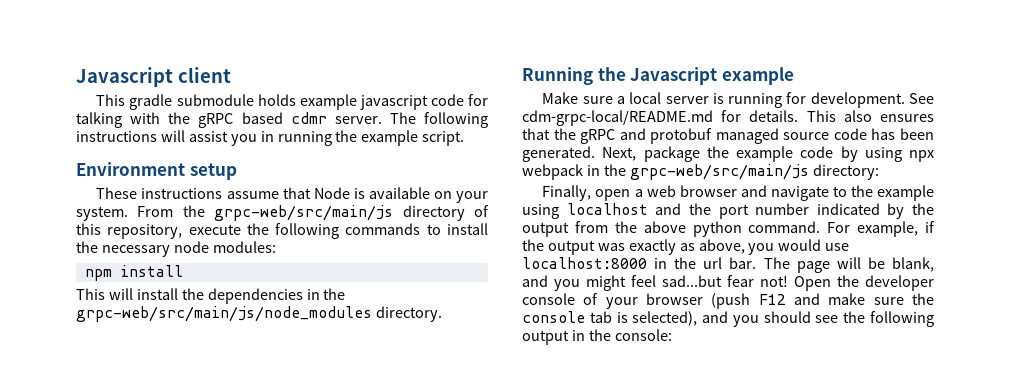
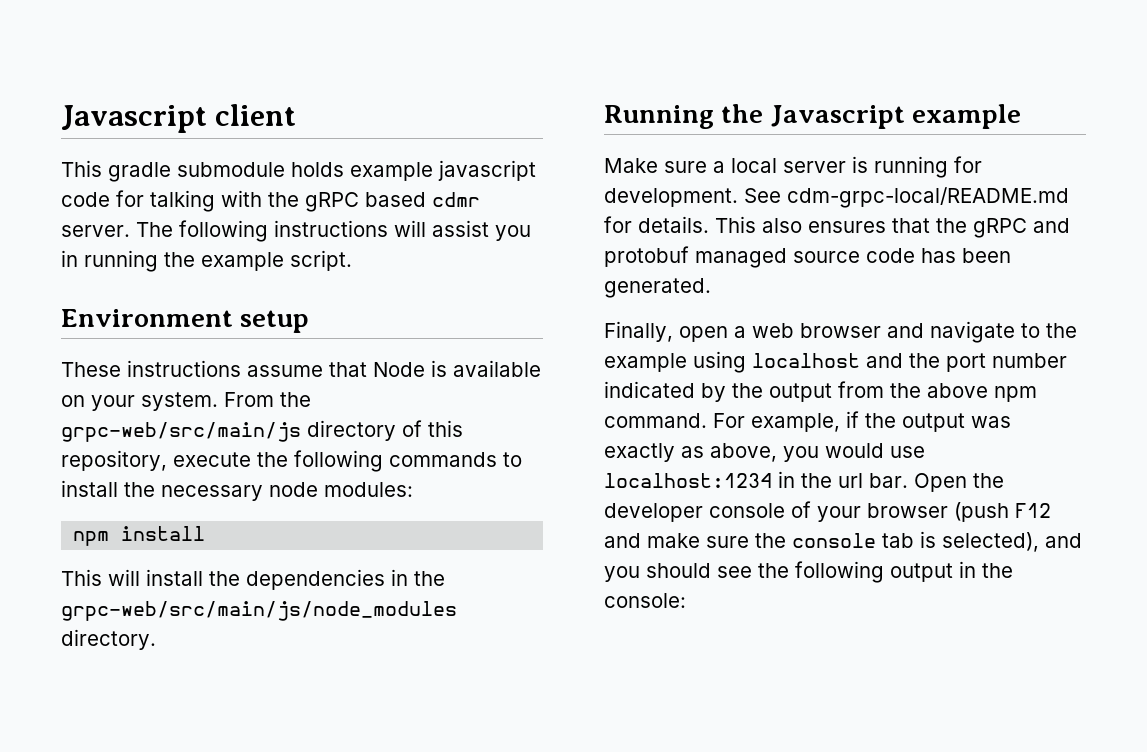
- Next, package the example code by using npx webpack in the grpc-web/src/main/js directory:
- Finally, open a web browser and navigate to the example using localhost and the port number indicated by the output from the above python command.
+ Finally, open a web browser and navigate to the example using localhost and the port number indicated by the output from the above npm command.
- For example, if the output was exactly as above, you would use localhost:8000 in the url bar.
+ For example, if the output was exactly as above, you would use localhost:1234 in the url bar.
- The page will be blank, and you might feel sad...but fear not!

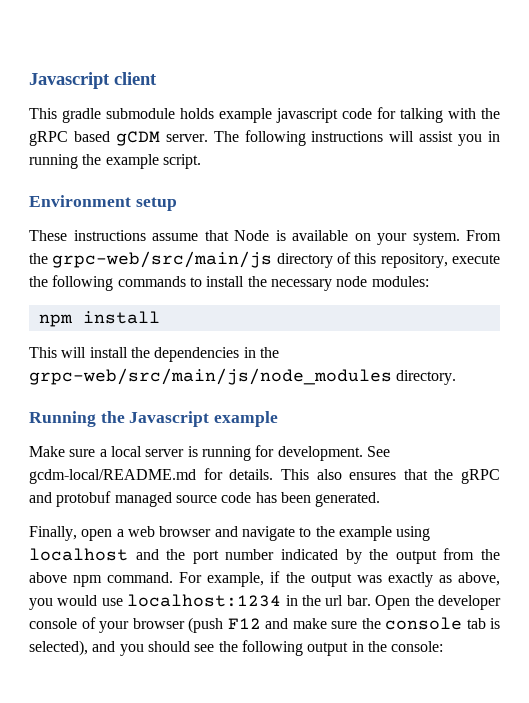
- This gradle submodule holds example javascript code for talking with the gRPC based cdmr server.
+ This gradle submodule holds example javascript code for talking with the gRPC based gCDM server.
- See cdm-grpc-local/README.md for details.
+ See gcdm-local/README.md for details.

